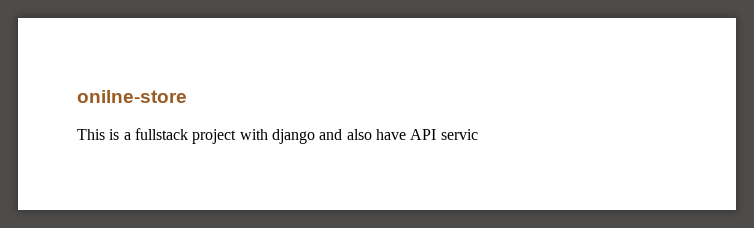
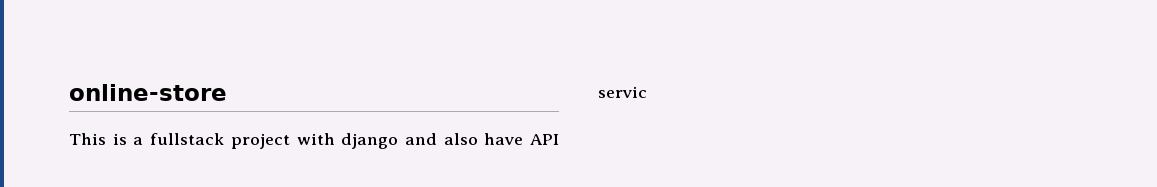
- onilne-store
+ online-store

